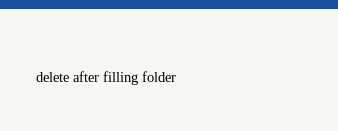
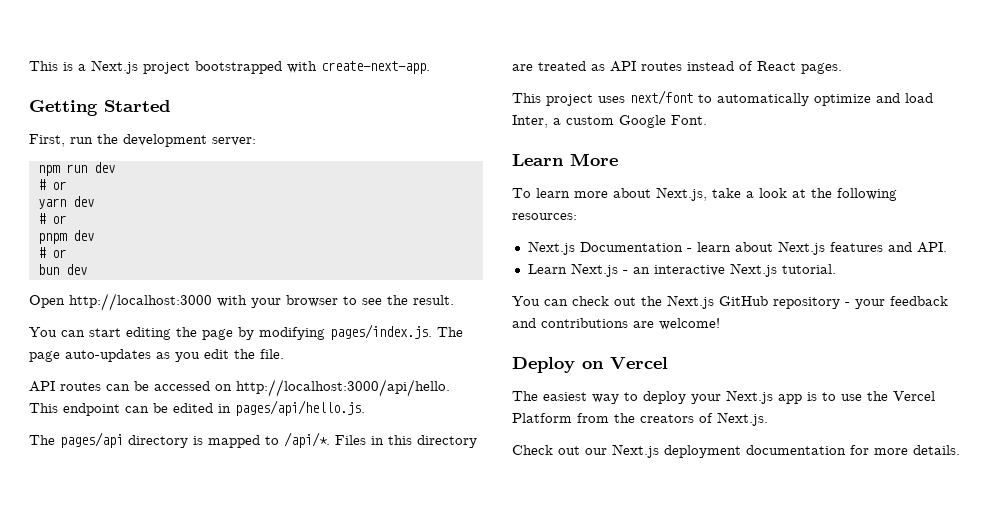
- delete after filling folder
+ This is a Next.js project bootstrapped with create-next-app.
+ Getting Started
+ First, run the development server:
+ npm run dev
+ # or
+ yarn dev
+ # or
+ pnpm dev
+ # or
+ bun dev
+ Open http://localhost:3000 with your browser to see the result.
+ You can start editing the page by modifying pages/index.js. The page auto-updates as you edit the file.
+ API routes can be accessed on http://localhost:3000/api/hello. This endpoint can be edited in pages/api/hello.js.
+ The pages/api directory is mapped to /api/*. Files in this directory are treated as API routes instead of React pages.
+ This project uses next/font to automatically optimize and load Inter, a custom Google Font.
+ Learn More
+ To learn more about Next.js, take a look at the following resources:
+ Next.js Documentation - learn about Next.js features and API.
+ Learn Next.js - an interactive Next.js tutorial.
+ You can check out the Next.js GitHub repository - your feedback and contributions are welcome!
+ Deploy on Vercel
+ The easiest way to deploy your Next.js app is to use the Vercel Platform from the creators of Next.js.
+ Check out our Next.js deployment documentation for more details.

